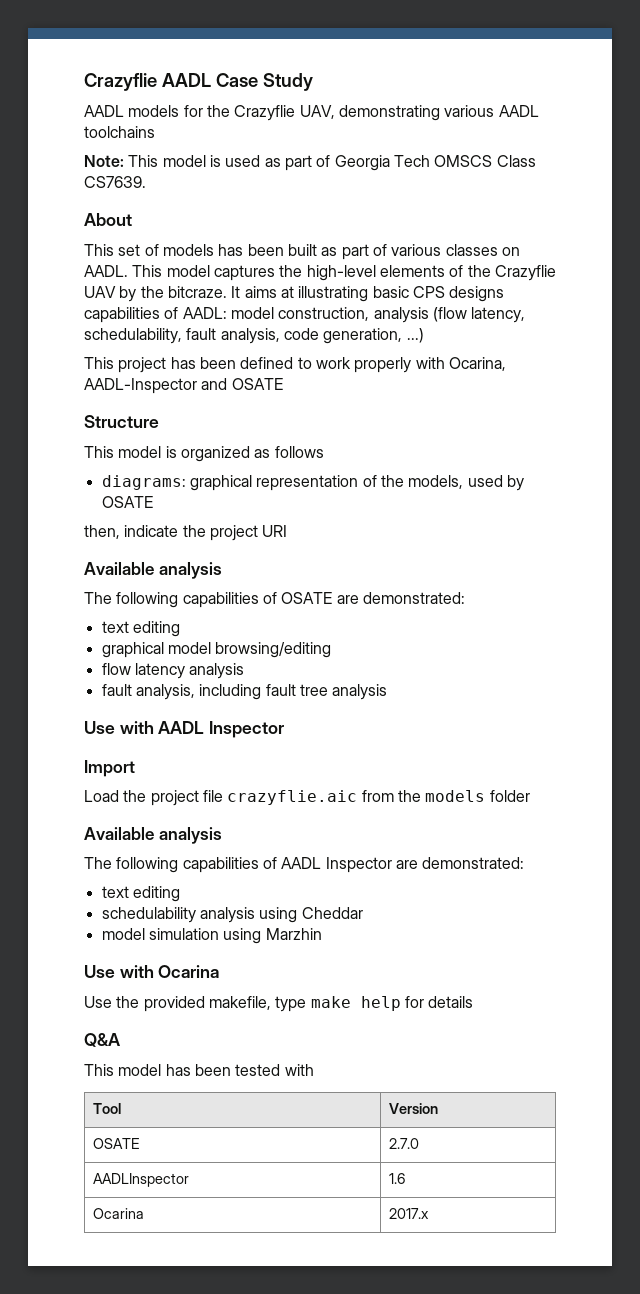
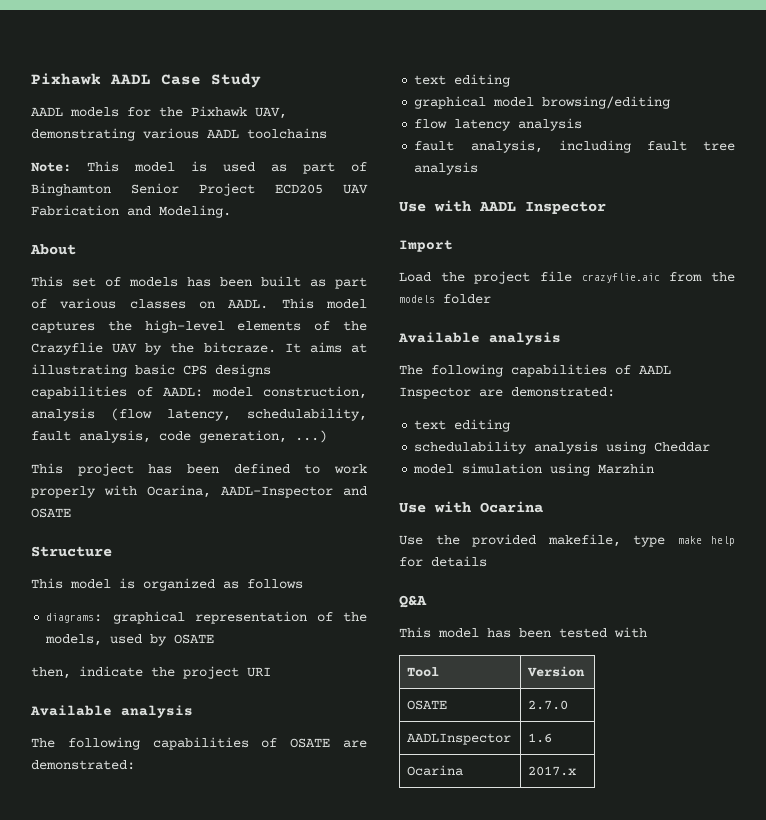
- Crazyflie AADL Case Study
+ Pixhawk AADL Case Study
- AADL models for the Crazyflie UAV, demonstrating various AADL toolchains
+ AADL models for the Pixhawk UAV, demonstrating various AADL toolchains
- Note: This model is used as part of Georgia Tech OMSCS Class CS7639.
+ Note: This model is used as part of Binghamton Senior Project ECD205 UAV Fabrication and Modeling.

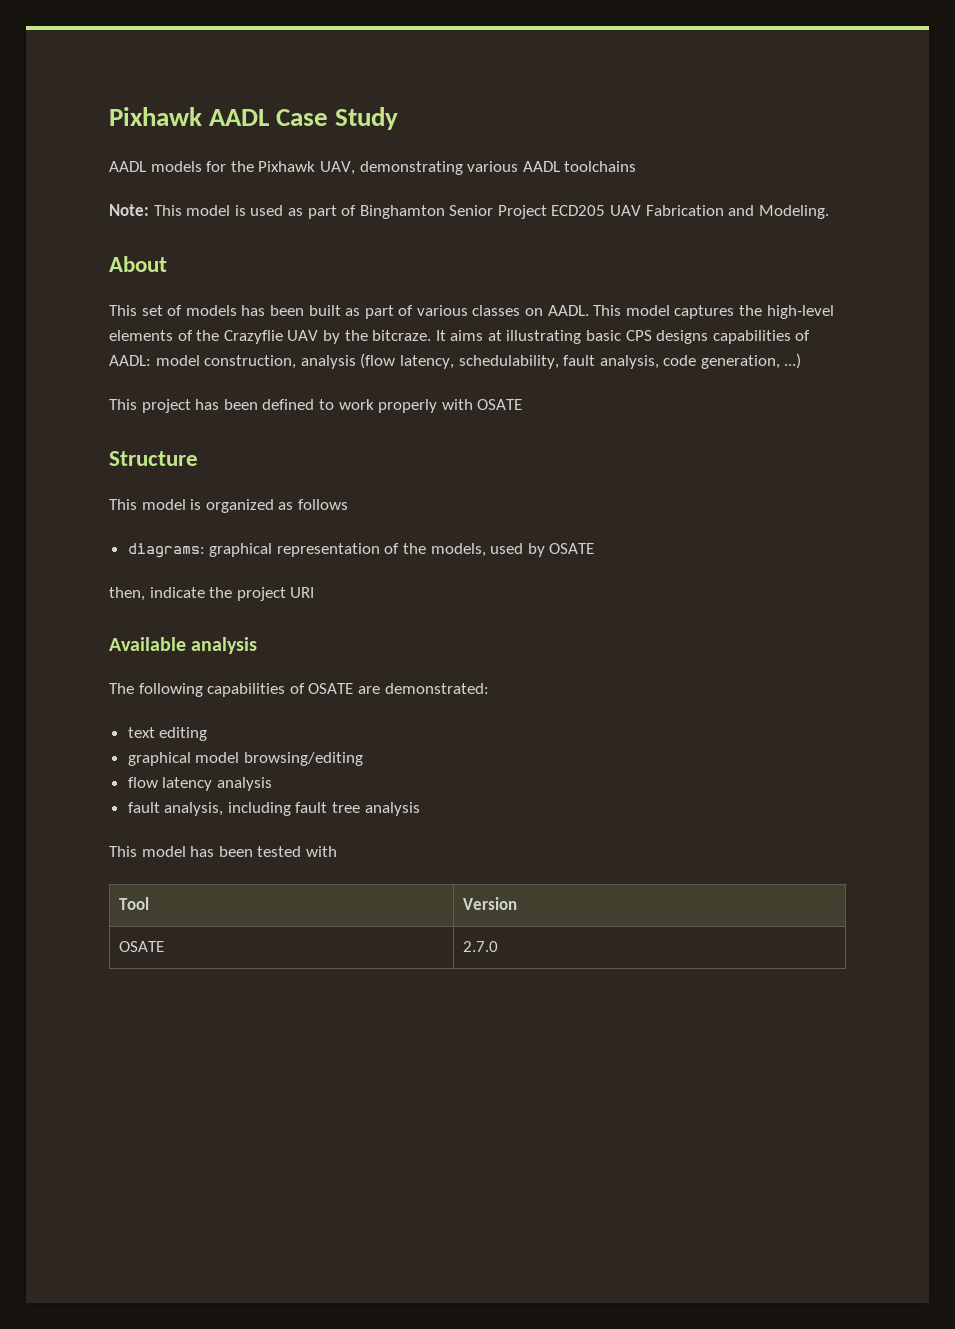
- This project has been defined to work properly with Ocarina, AADL-Inspector and OSATE
+ This project has been defined to work properly with OSATE
- Use with AADL Inspector
- Import
- Load the project file crazyflie.aic from the models folder
- Available analysis
- The following capabilities of AADL Inspector are demonstrated:
- text editing
- schedulability analysis using Cheddar
- model simulation using Marzhin
- Use with Ocarina
- Use the provided makefile, type make help for details
- Q&A
- AADLInspector | 1.6
- Ocarina | 2017.x

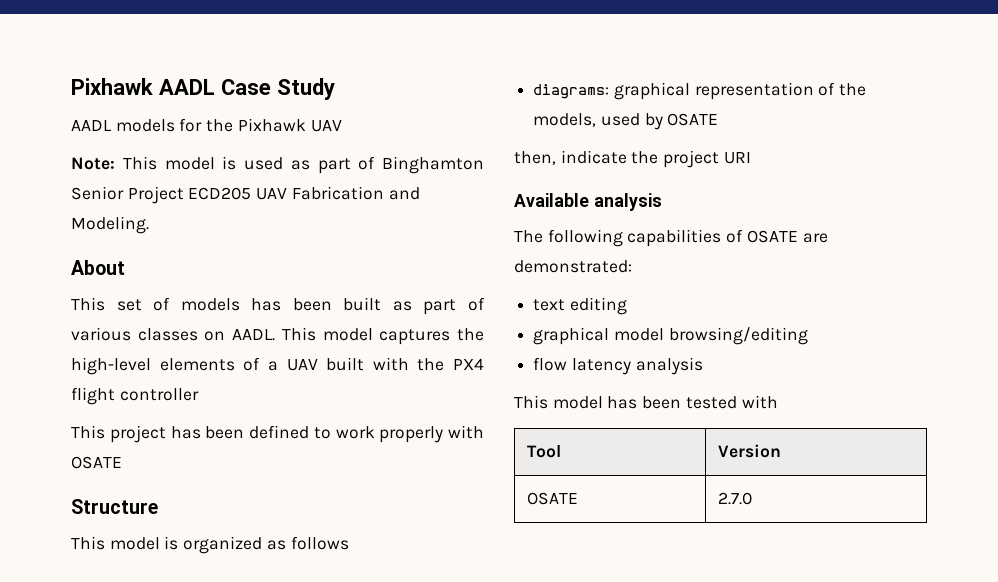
- AADL models for the Pixhawk UAV, demonstrating various AADL toolchains
+ AADL models for the Pixhawk UAV
- This model captures the high-level elements of the Crazyflie UAV by the bitcraze. It aims at illustrating basic CPS designs capabilities of AADL: model construction, analysis (flow latency, schedulability, fault analysis, code generation, ...)
+ This model captures the high-level elements of a UAV built with the PX4 flight controller
- fault analysis, including fault tree analysis

